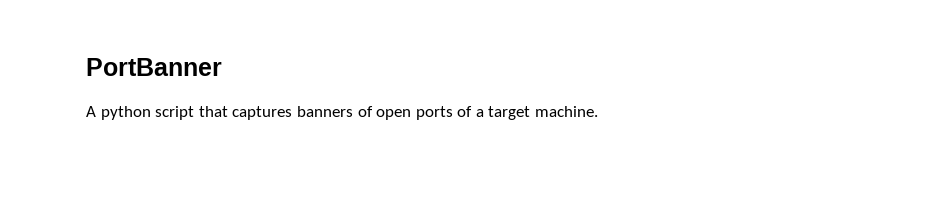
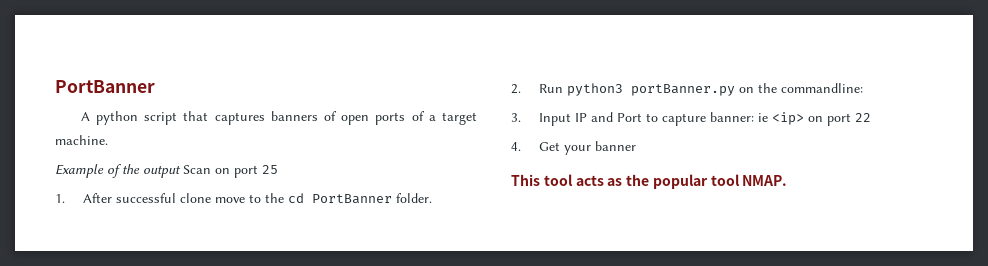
+ Example of the output Scan on port 25
+ 1. After successful clone move to the cd PortBanner folder.
+ 2. Run python3 portBanner.py on the commandline:
+ 3. Input IP and Port to capture banner: ie <ip> on port 22
+ 4. Get your banner
+ This tool acts as the popular tool NMAP.

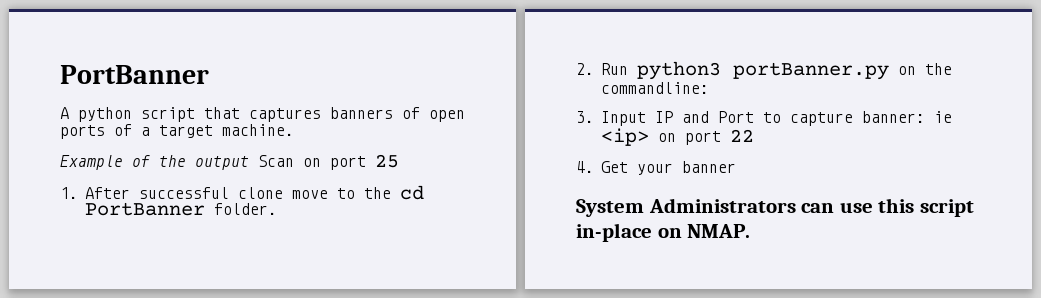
- This tool acts as the popular tool NMAP.
+ System Administrators can use this script in-place on NMAP.

